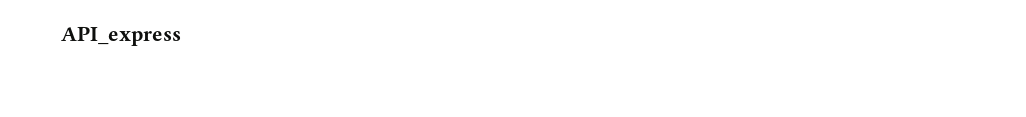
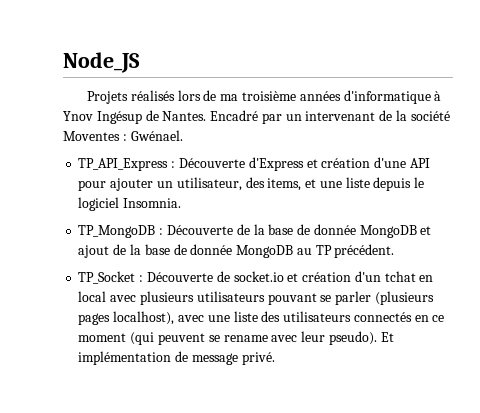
- API_express
+ Node_JS
+ Projets réalisés lors de ma troisième années d'informatique à Ynov Ingésup de Nantes. Encadré par un intervenant de la société Moventes : Gwénael.
+ TP_API_Express : Découverte d'Express et création d'une API pour ajouter un utilisateur, des items, et une liste depuis le logiciel Insomnia.
+ TP_MongoDB : Découverte de la base de donnée MongoDB et ajout de la base de donnée MongoDB au TP précédent.
+ TP_Socket : Découverte de socket.io et création d'un tchat en local avec plusieurs utilisateurs pouvant se parler (plusieurs pages localhost), avec une liste des utilisateurs connectés en ce moment (qui peuvent se rename avec leur pseudo). Et implémentation de message privé.

